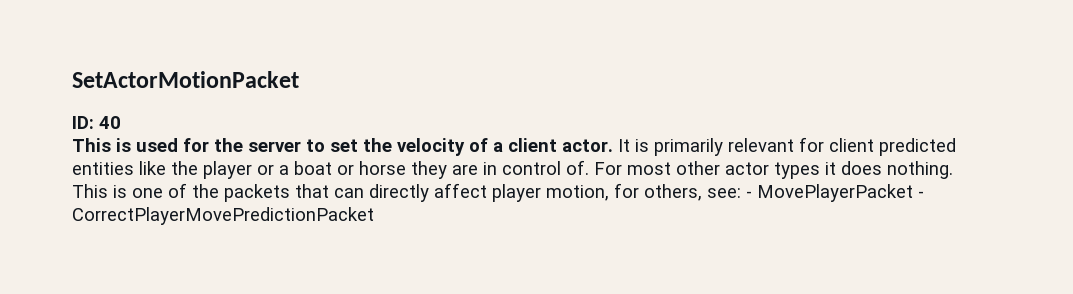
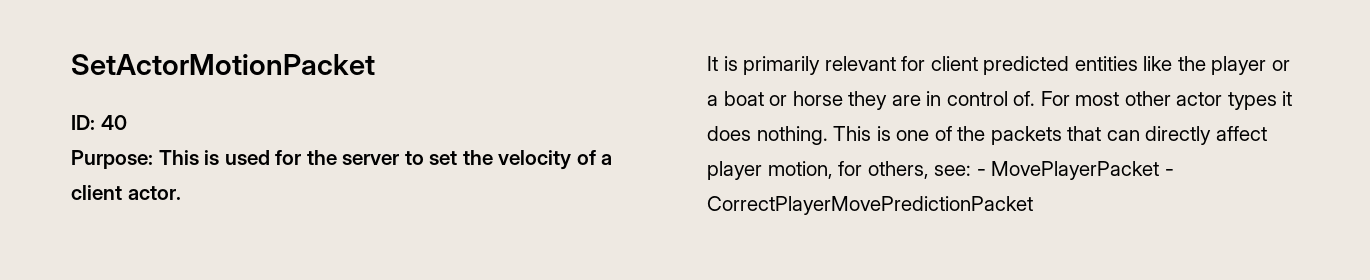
- This is used for the server to set the velocity of a client actor. It is primarily relevant for client predicted entities like the player or a boat or horse they are in control of.
+ Purpose: This is used for the server to set the velocity of a client actor.
+ It is primarily relevant for client predicted entities like the player or a boat or horse they are in control of.

